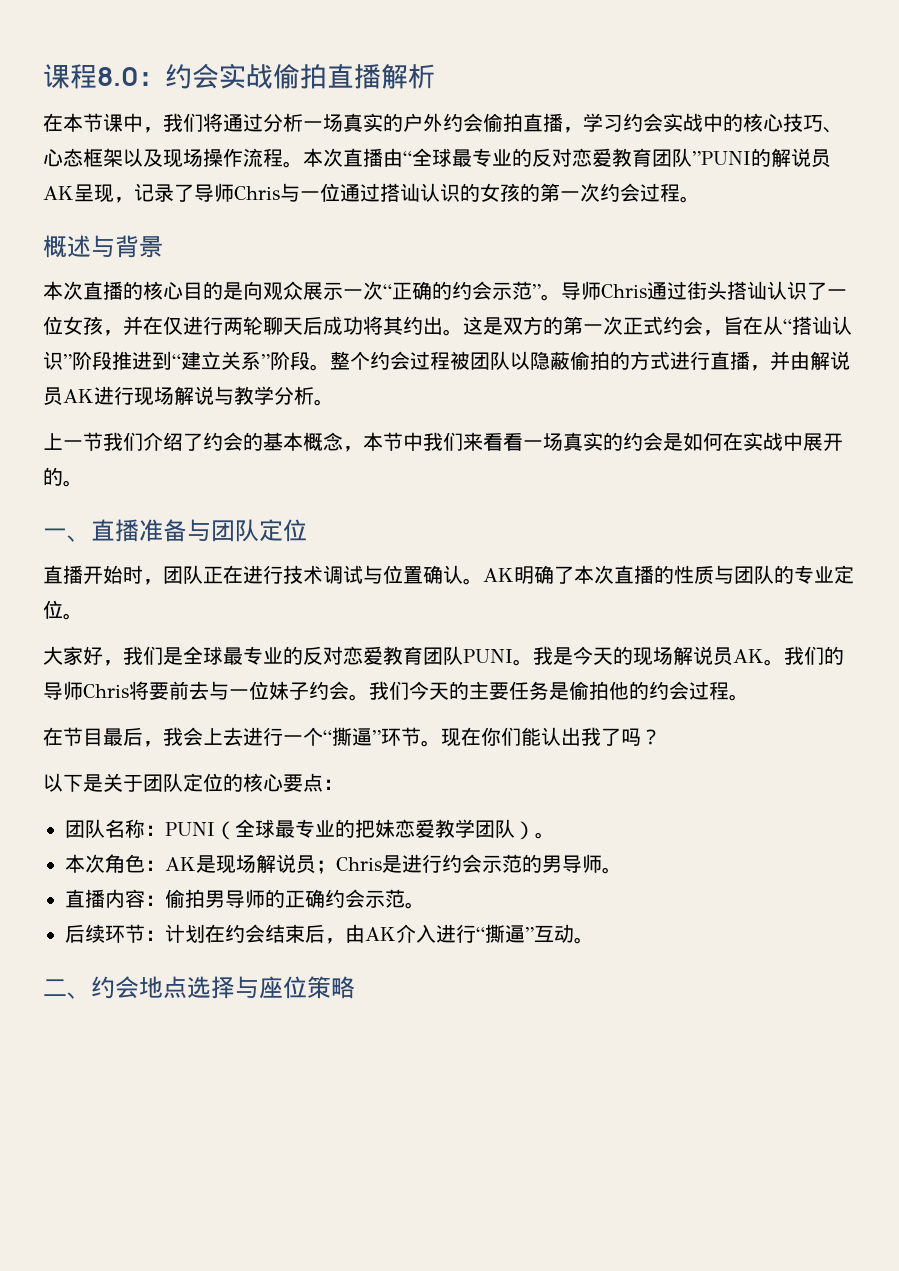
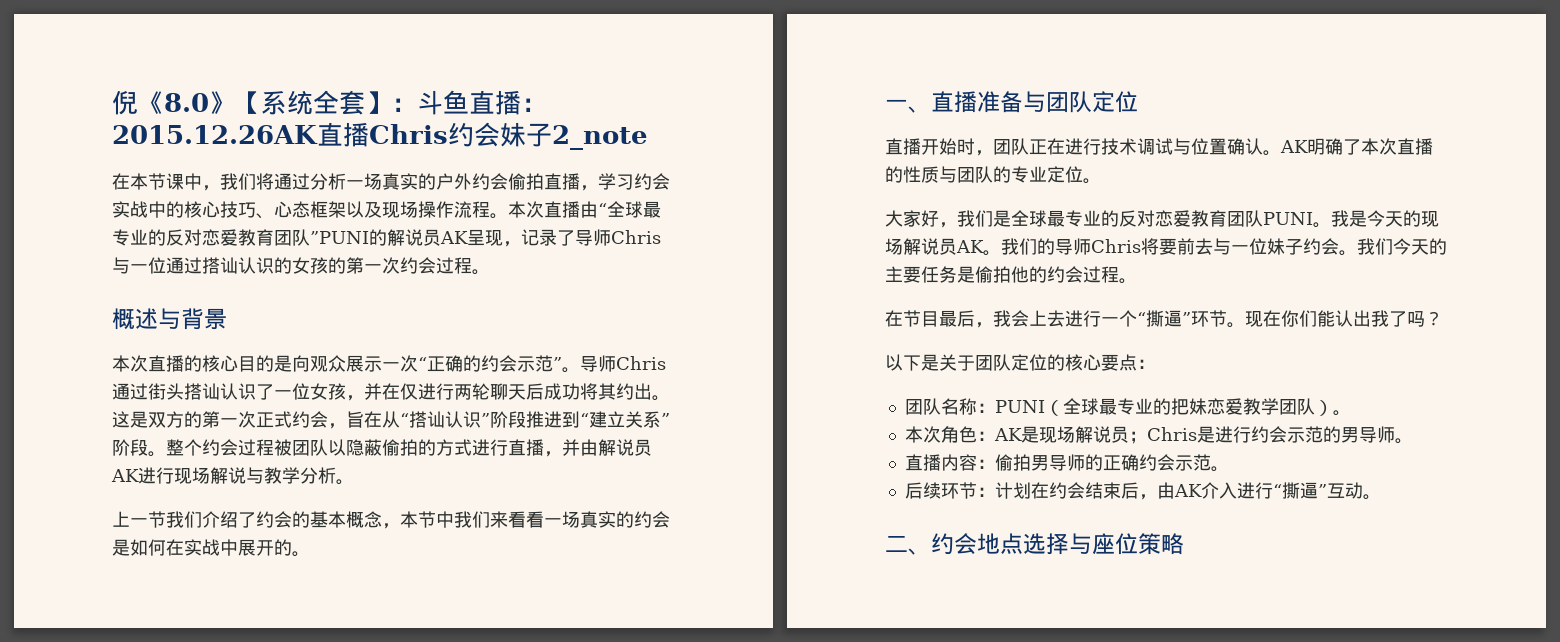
- 课程8.0：约会实战偷拍直播解析
+ 倪《8.0》【系统全套】：斗鱼直播：2015.12.26AK直播Chris约会妹子2_note

